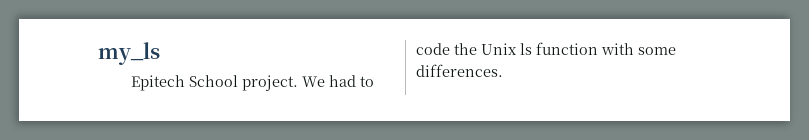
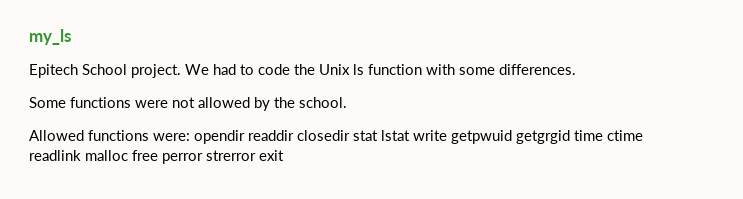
+ Some functions were not allowed by the school.
+ Allowed functions were: opendir readdir closedir stat lstat write getpwuid getgrgid time ctime readlink malloc free perror strerror exit

